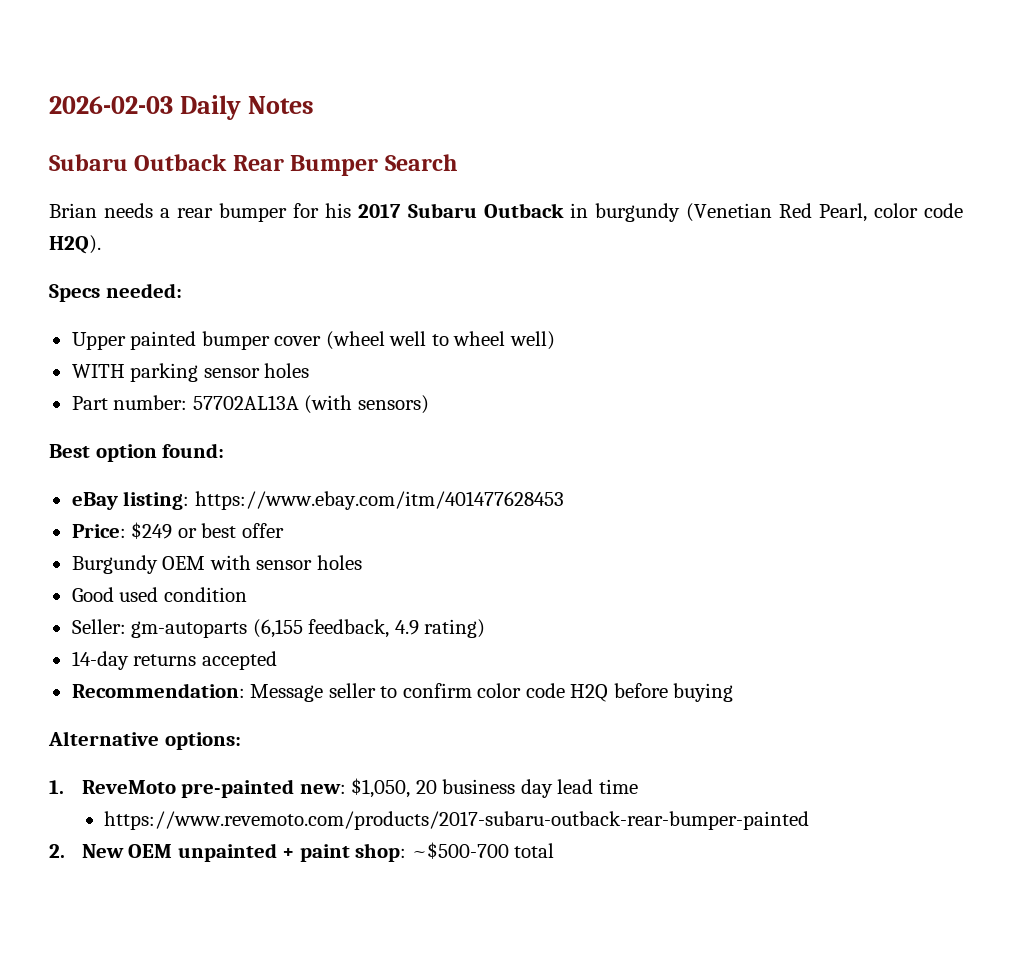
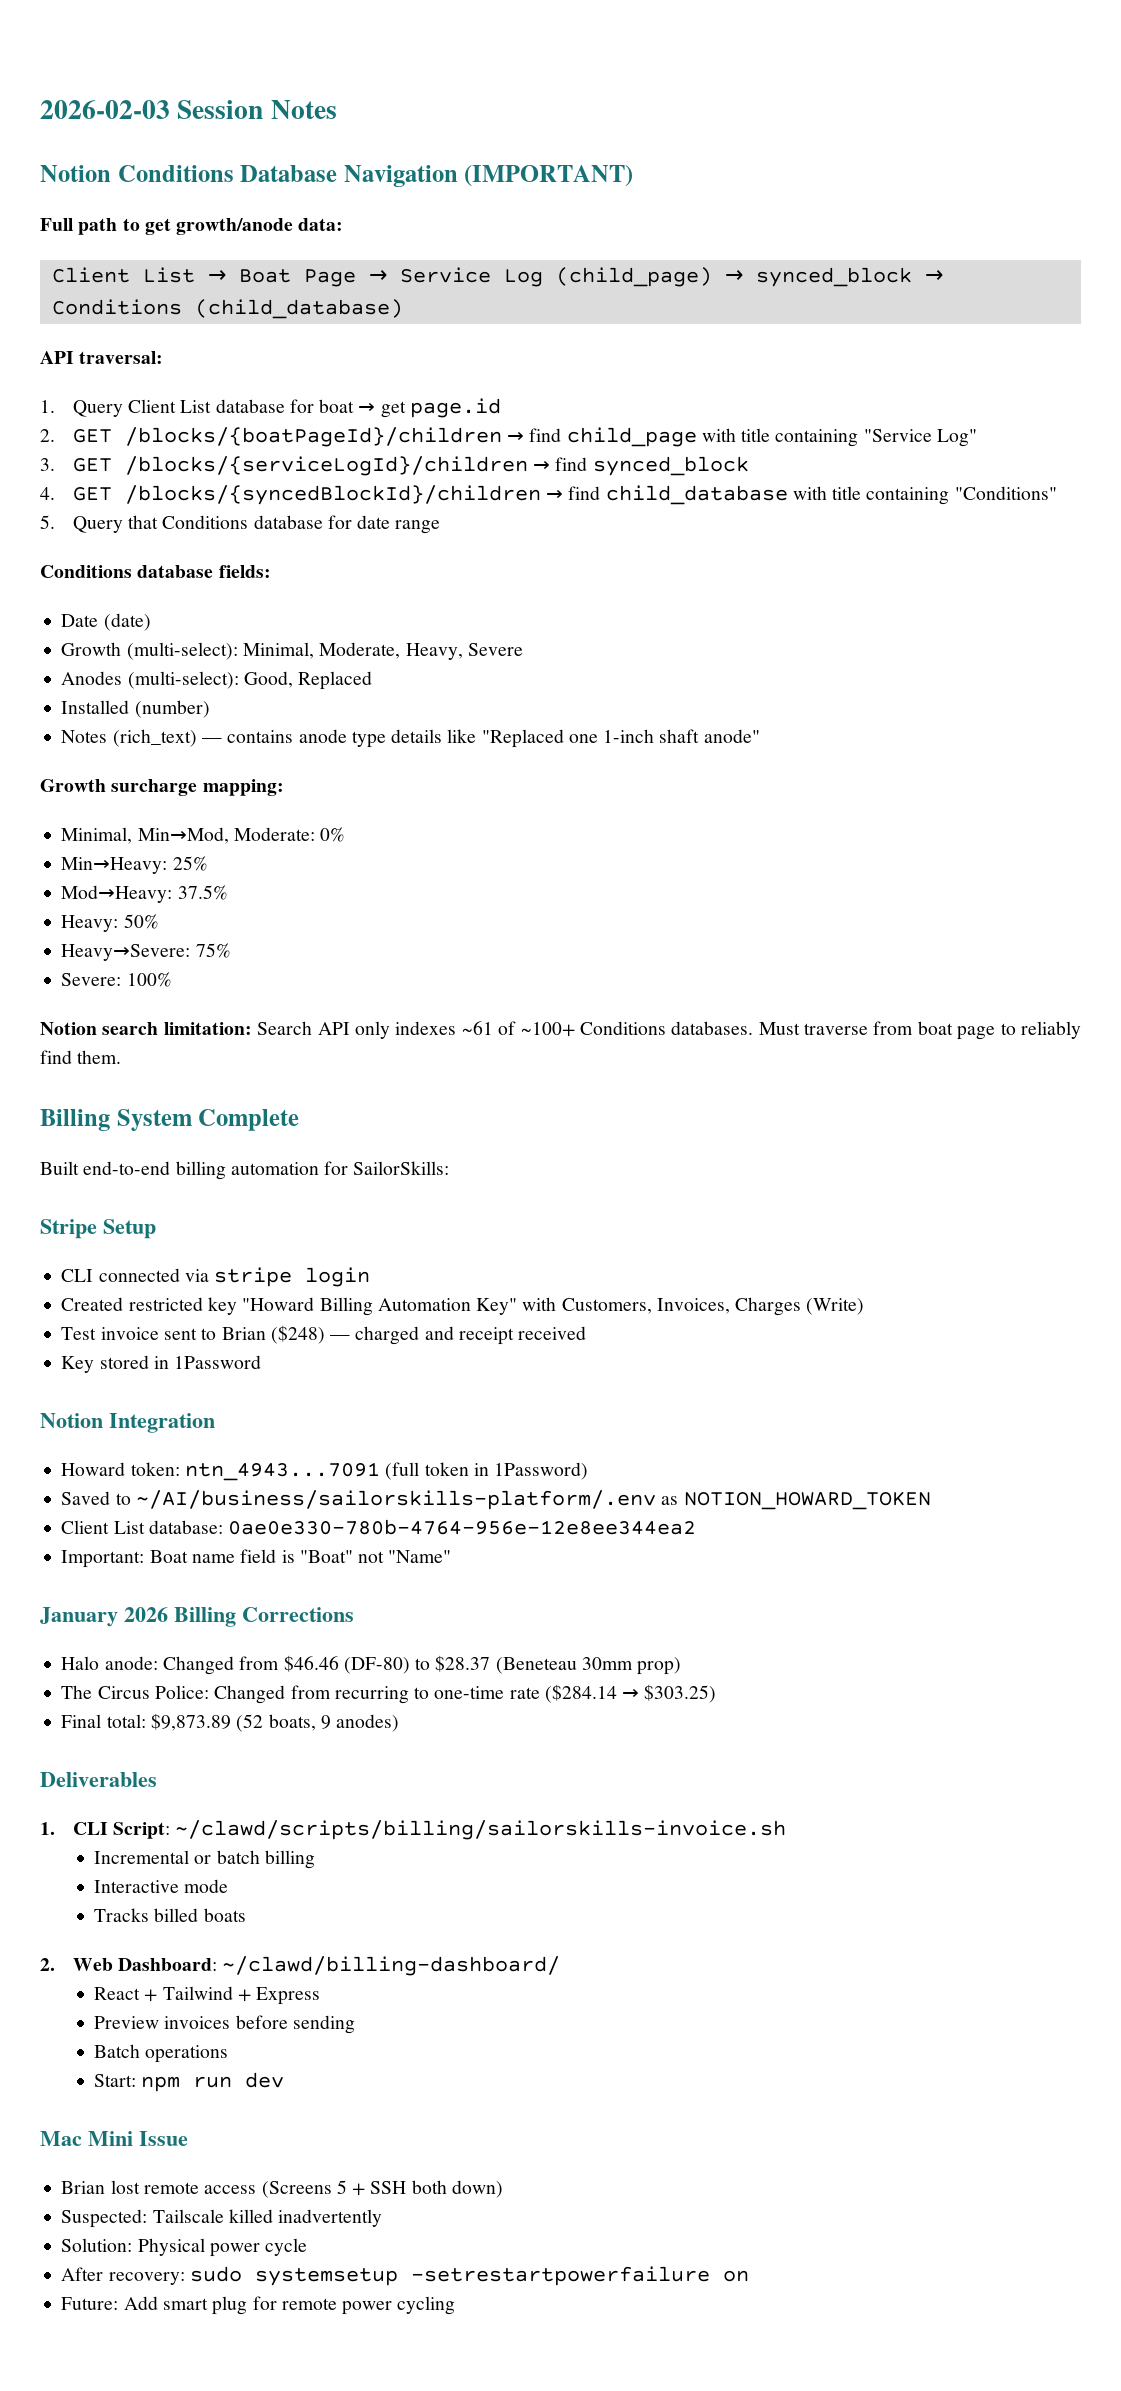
- 2026-02-03 Daily Notes
+ 2026-02-03 Session Notes
- Subaru Outback Rear Bumper Search
- Brian needs a rear bumper for his 2017 Subaru Outback in burgundy (Venetian Red Pearl, color code H2Q).
- Specs needed:
- Upper painted bumper cover (wheel well to wheel well)
- WITH parking sensor holes
- Part number: 57702AL13A (with sensors)
- Best option found:
- eBay listing: https://www.ebay.com/itm/401477628453
- Price: $249 or best offer
- Burgundy OEM with sensor holes
- Good used condition
- Seller: gm-autoparts (6,155 feedback, 4.9 rating)
- 14-day returns accepted
- Recommendation: Message seller to confirm color code H2Q before buying
- Alternative options:
- 1. ReveMoto pre-painted new: $1,050, 20 business day lead time
- https://www.revemoto.com/products/2017-subaru-outback-rear-bumper-painted
- 2. New OEM unpainted + paint shop: ~$500-700 total
+ Notion Conditions Database Navigation (IMPORTANT)
+ Full path to get growth/anode data:
+ Client List → Boat Page → Service Log (child_page) → synced_block → Conditions (child_database)
+ API traversal:
+ 1. Query Client List database for boat → get page.id
+ 2. GET /blocks/{boatPageId}/children → find child_page with title containing "Service Log"
+ 3. GET /blocks/{serviceLogId}/children → find synced_block
+ 4. GET /blocks/{syncedBlockId}/children → find child_database with title containing "Conditions"
+ 5. Query that Conditions database for date range
+ Conditions database fields:
+ Date (date)
+ Growth (multi-select): Minimal, Moderate, Heavy, Severe
+ Anodes (multi-select): Good, Replaced
+ Installed (number)
+ Notes (rich_text) — contains anode type details like "Replaced one 1-inch shaft anode"
+ Growth surcharge mapping:
+ Minimal, Min→Mod, Moderate: 0%
+ Min→Heavy: 25%
+ Mod→Heavy: 37.5%
+ Heavy: 50%
+ Heavy→Severe: 75%
+ Severe: 100%
+ Notion search limitation: Search API only indexes ~61 of ~100+ Conditions databases. Must traverse from boat page to reliably find them.
+ Billing System Complete
+ Built end-to-end billing automation for SailorSkills:
+ Stripe Setup
+ CLI connected via stripe login
+ Created restricted key "Howard Billing Automation Key" with Customers, Invoices, Charges (Write)
+ Test invoice sent to Brian ($248) — charged and receipt received
+ Key stored in 1Password
+ Notion Integration
+ Howard token: ntn_4943...7091 (full token in 1Password)
+ Saved to ~/AI/business/sailorskills-platform/.env as NOTION_HOWARD_TOKEN
+ Client List database: 0ae0e330-780b-4764-956e-12e8ee344ea2
+ Important: Boat name field is "Boat" not "Name"
+ January 2026 Billing Corrections
+ Halo anode: Changed from $46.46 (DF-80) to $28.37 (Beneteau 30mm prop)
+ The Circus Police: Changed from recurring to one-time rate ($284.14 → $303.25)
+ Final total: $9,873.89 (52 boats, 9 anodes)
+ Deliverables
+ 1. CLI Script: ~/clawd/scripts/billing/sailorskills-invoice.sh
+ Incremental or batch billing
+ Interactive mode
+ Tracks billed boats
+ 2. Web Dashboard: ~/clawd/billing-dashboard/
+ React + Tailwind + Express
+ Preview invoices before sending
+ Batch operations
+ Start: npm run dev
+ Mac Mini Issue
+ Brian lost remote access (Screens 5 + SSH both down)
+ Suspected: Tailscale killed inadvertently
+ Solution: Physical power cycle
+ After recovery: sudo systemsetup -setrestartpowerfailure on
+ Future: Add smart plug for remote power cycling

